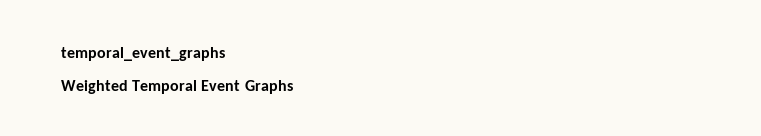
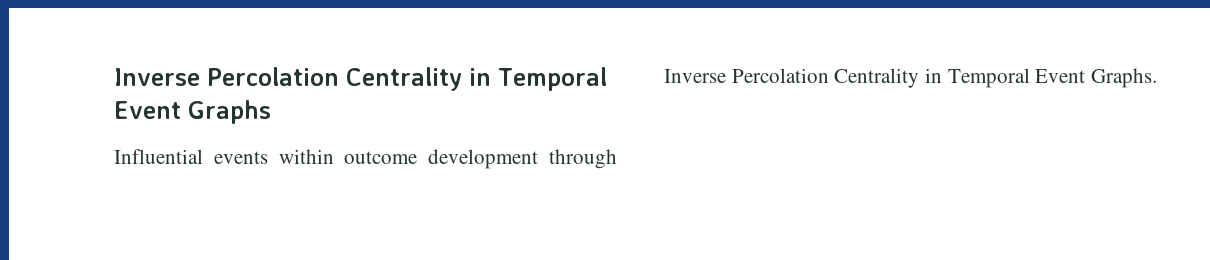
- temporal_event_graphs
- Weighted Temporal Event Graphs
+ Inverse Percolation Centrality in Temporal Event Graphs
+ Influential events within outcome development through Inverse Percolation Centrality in Temporal Event Graphs.

